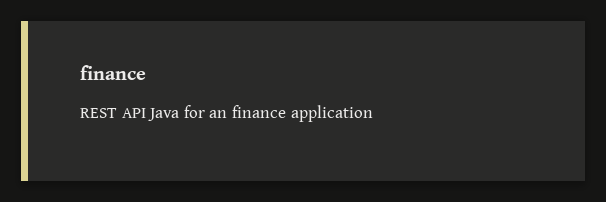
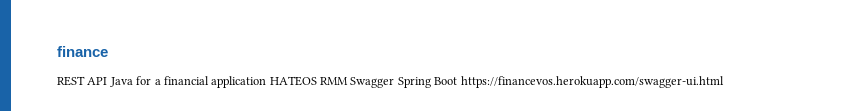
- REST API Java for an finance application
+ REST API Java for a financial application HATEOS RMM Swagger Spring Boot https://financevos.herokuapp.com/swagger-ui.html

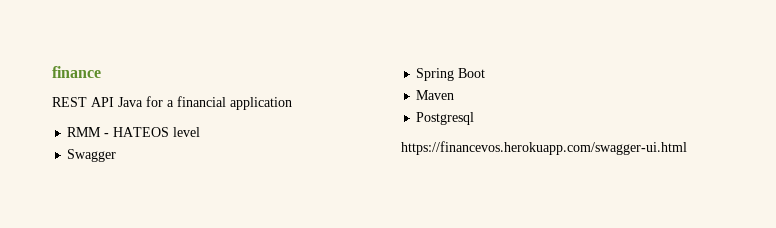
- REST API Java for a financial application HATEOS RMM Swagger Spring Boot https://financevos.herokuapp.com/swagger-ui.html
+ REST API Java for a financial application
+ RMM - HATEOS level
+ Swagger
+ Spring Boot
+ Maven
+ Postgresql
+ https://financevos.herokuapp.com/swagger-ui.html

